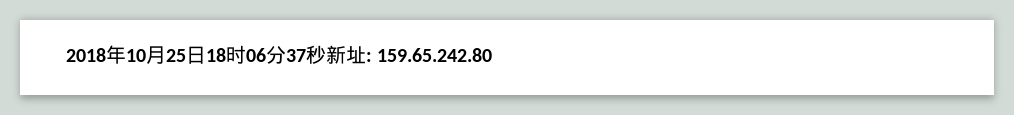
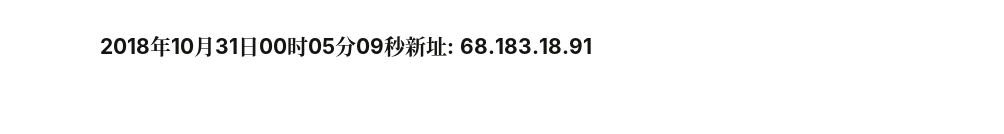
- 2018年10月25日18时06分37秒新址: 159.65.242.80
+ 2018年10月31日00时05分09秒新址: 68.183.18.91

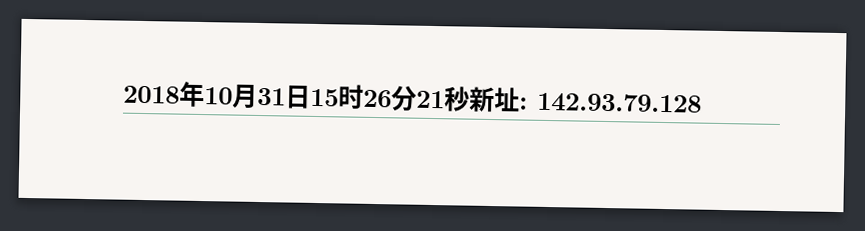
- 2018年10月31日00时05分09秒新址: 68.183.18.91
+ 2018年10月31日15时26分21秒新址: 142.93.79.128

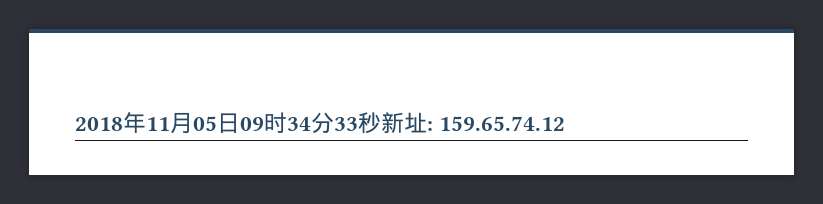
- 2018年10月31日15时26分21秒新址: 142.93.79.128
+ 2018年11月05日09时34分33秒新址: 159.65.74.12

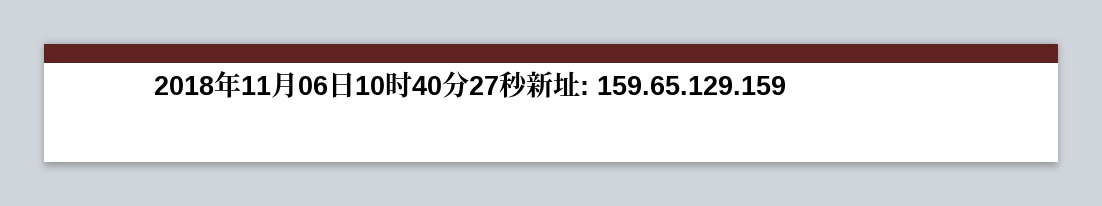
- 2018年11月05日09时34分33秒新址: 159.65.74.12
+ 2018年11月06日10时40分27秒新址: 159.65.129.159

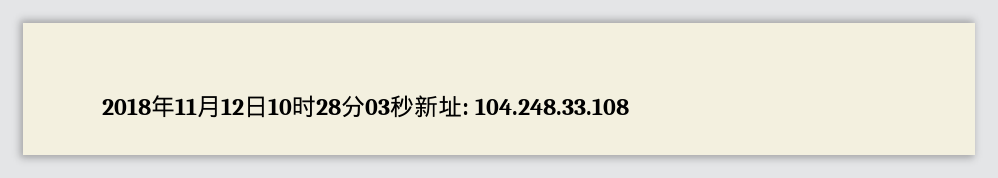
- 2018年11月06日10时40分27秒新址: 159.65.129.159
+ 2018年11月12日10时28分03秒新址: 104.248.33.108

